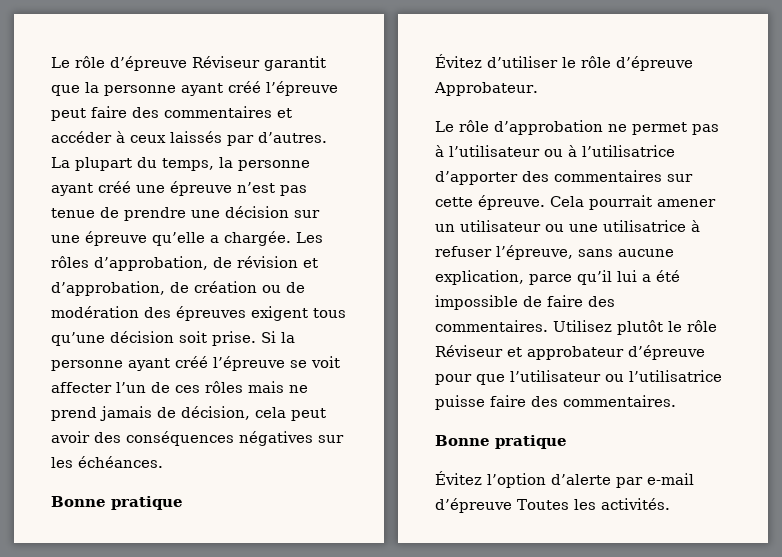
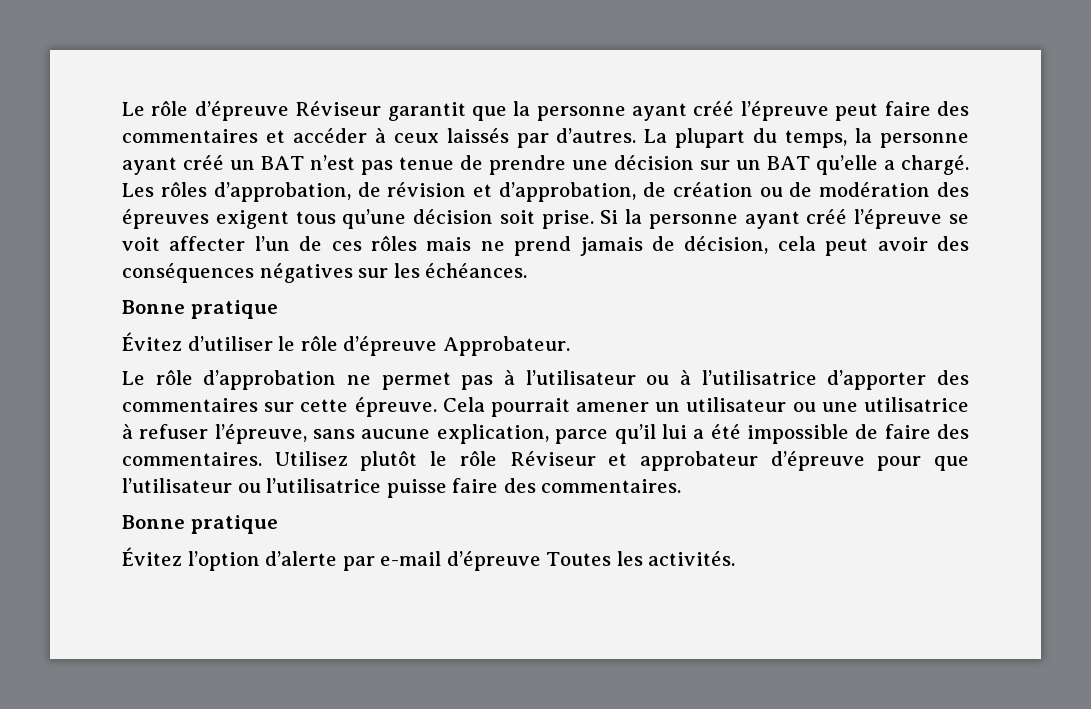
- La plupart du temps, la personne ayant créé une épreuve n’est pas tenue de prendre une décision sur une épreuve qu’elle a chargée.
+ La plupart du temps, la personne ayant créé un BAT n’est pas tenue de prendre une décision sur un BAT qu’elle a chargé.

